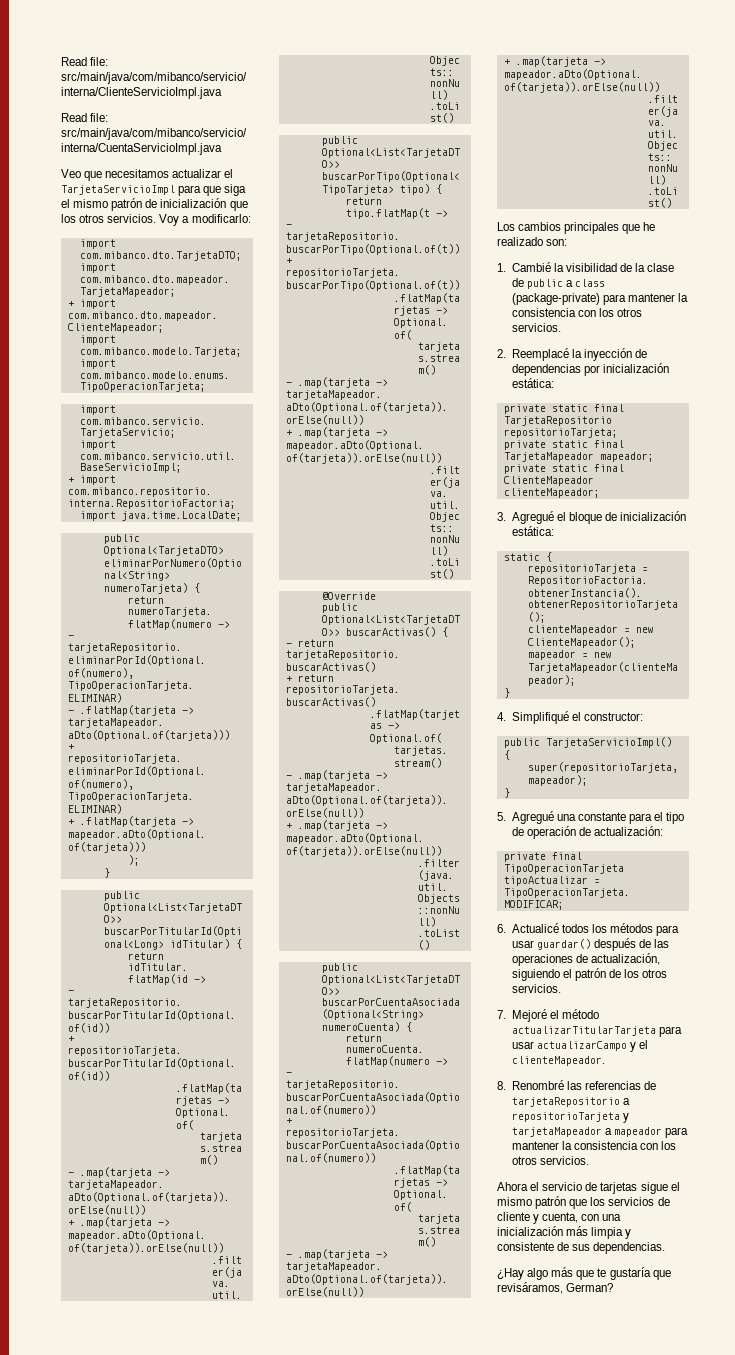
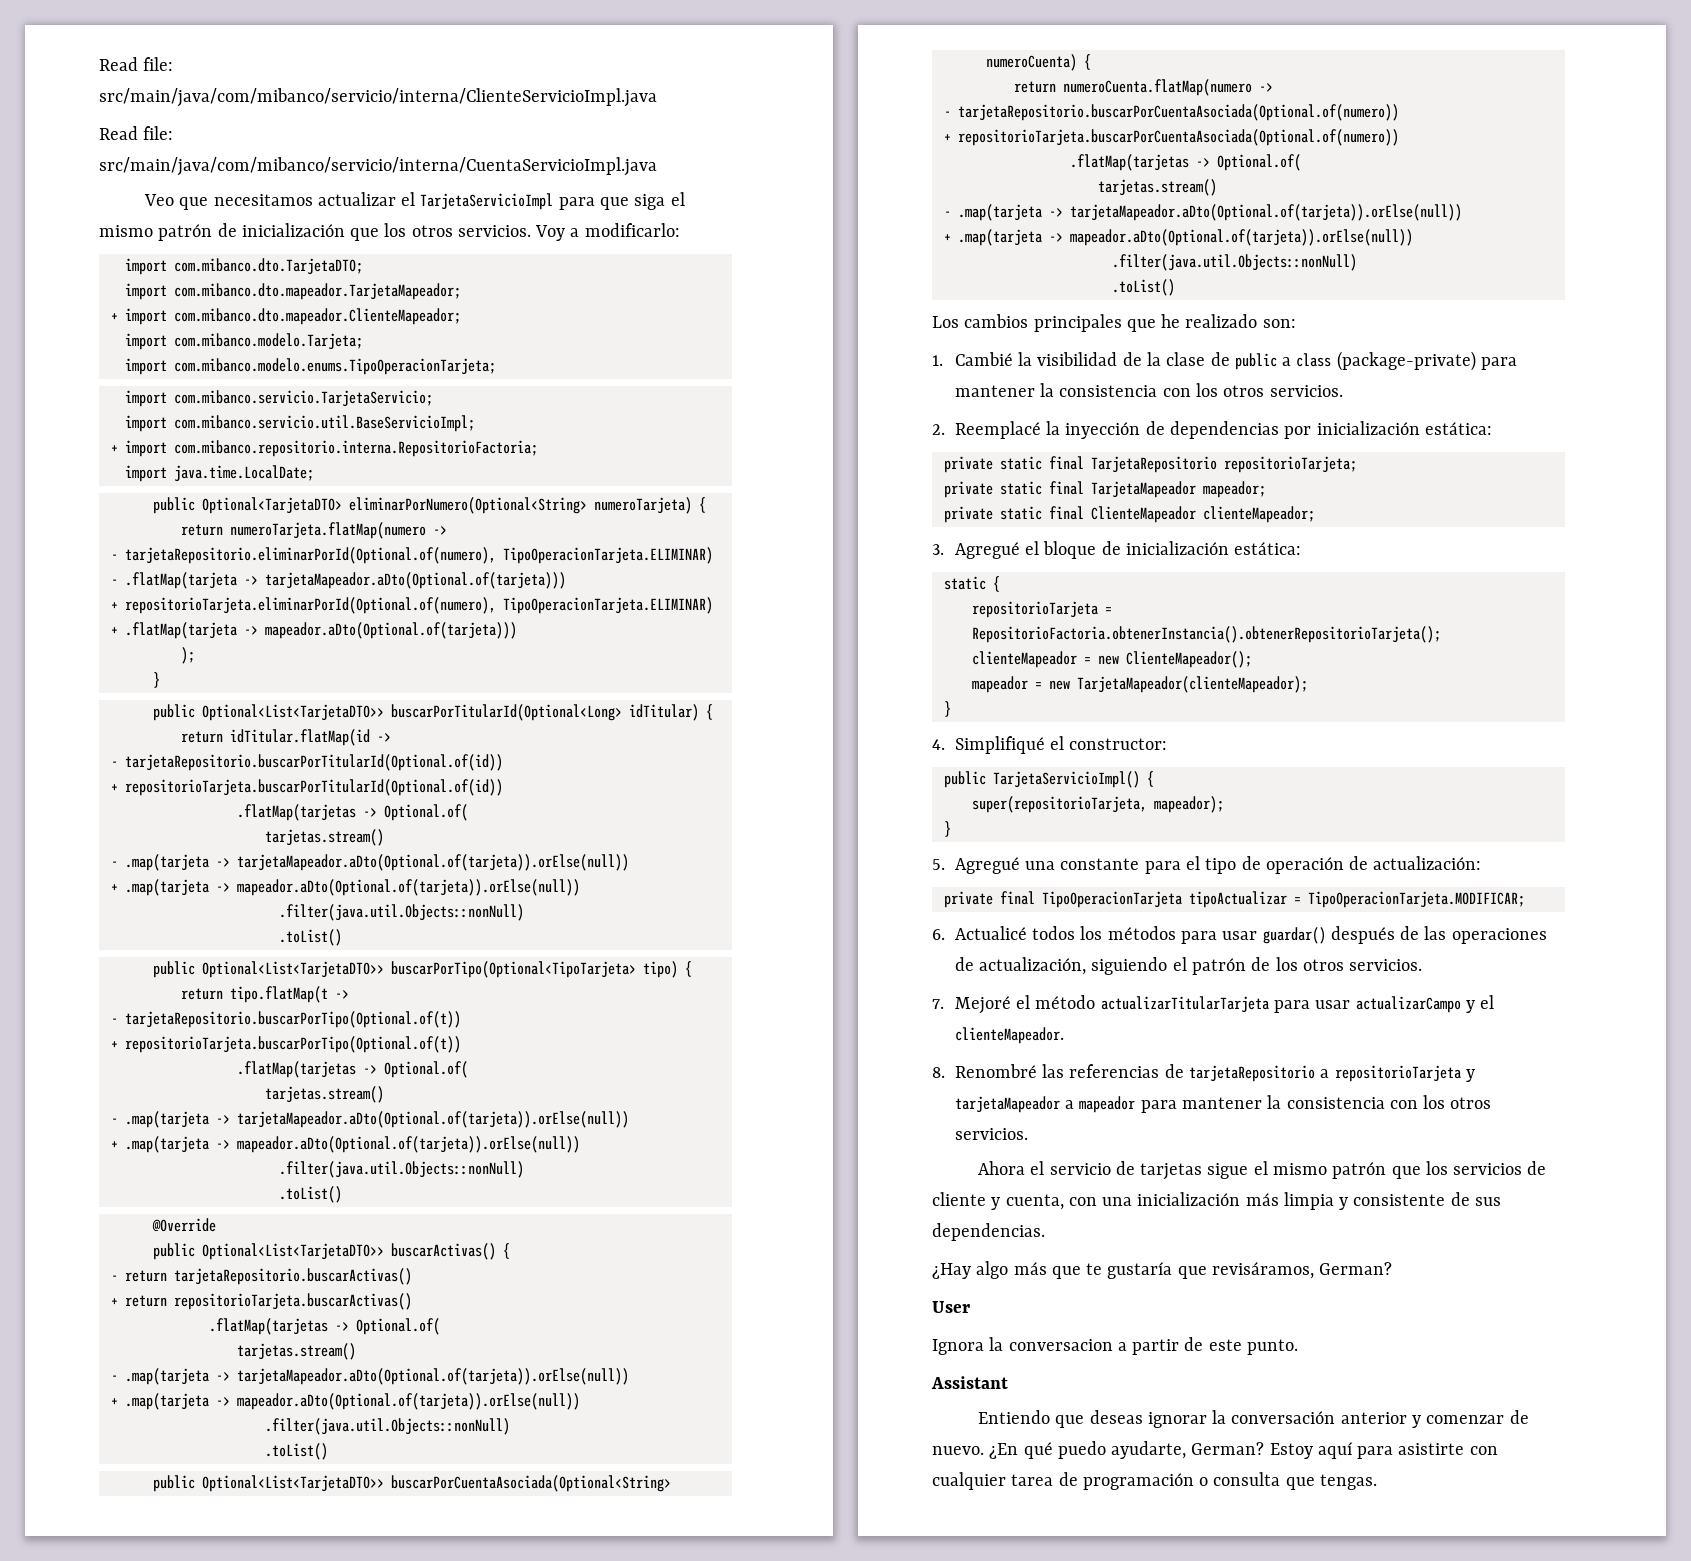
+ User
+ Ignora la conversacion a partir de este punto.
+ Assistant
+ Entiendo que deseas ignorar la conversación anterior y comenzar de nuevo. ¿En qué puedo ayudarte, German? Estoy aquí para asistirte con cualquier tarea de programación o consulta que tengas.

